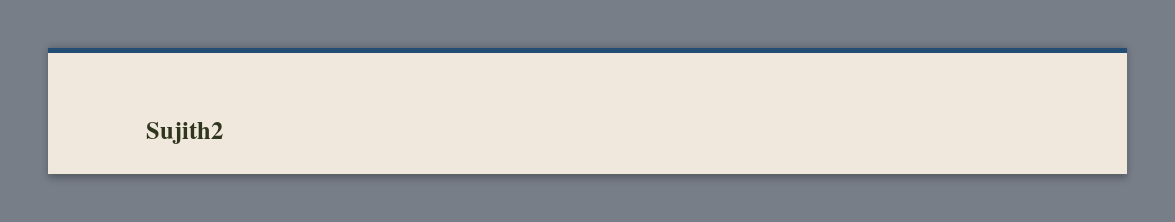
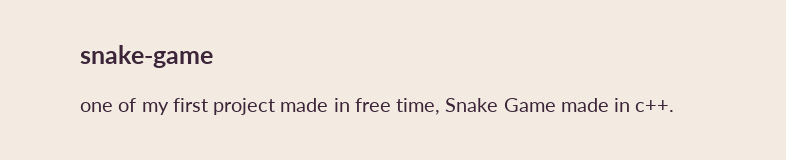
- Sujith2
+ snake-game
+ one of my first project made in free time, Snake Game made in c++.

